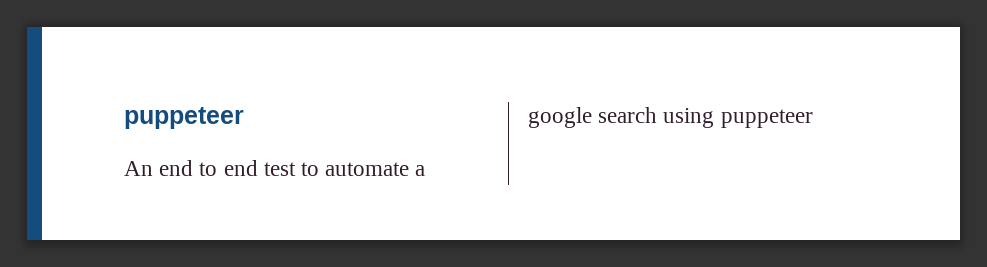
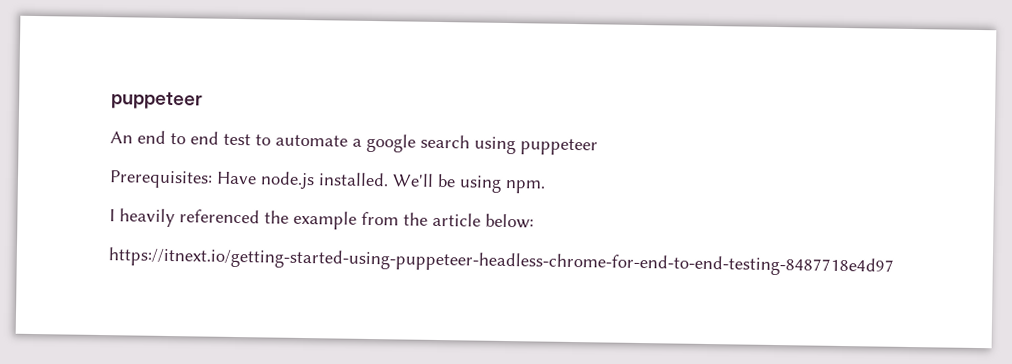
+ Prerequisites: Have node.js installed. We'll be using npm.
+ I heavily referenced the example from the article below:
+ https://itnext.io/getting-started-using-puppeteer-headless-chrome-for-end-to-end-testing-8487718e4d97

